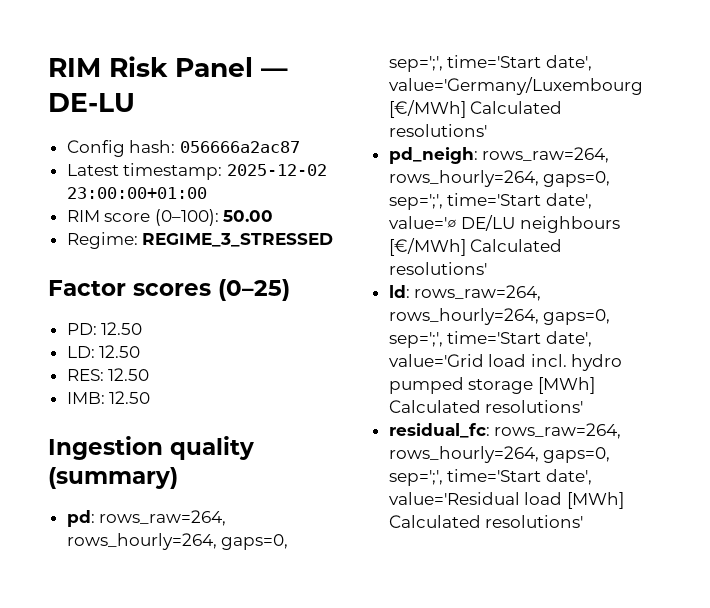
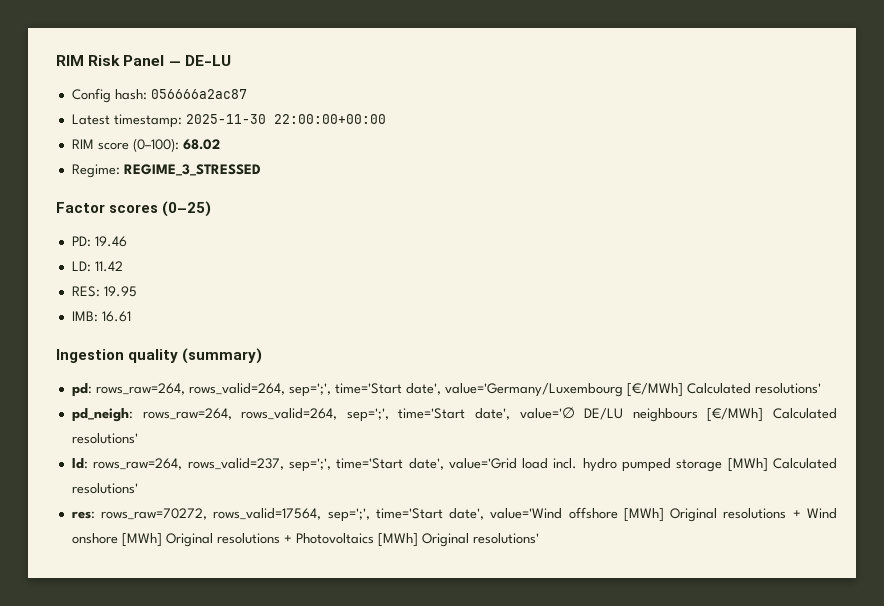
- Latest timestamp: 2025-12-02 23:00:00+01:00
+ Latest timestamp: 2025-11-30 22:00:00+00:00
- RIM score (0–100): 50.00
+ RIM score (0–100): 68.02
- PD: 12.50
+ PD: 19.46
- LD: 12.50
+ LD: 11.42
- RES: 12.50
+ RES: 19.95
- IMB: 12.50
+ IMB: 16.61
- pd: rows_raw=264, rows_hourly=264, gaps=0, sep=';', time='Start date', value='Germany/Luxembourg [€/MWh] Calculated resolutions'
+ pd: rows_raw=264, rows_valid=264, sep=';', time='Start date', value='Germany/Luxembourg [€/MWh] Calculated resolutions'
- pd_neigh: rows_raw=264, rows_hourly=264, gaps=0, sep=';', time='Start date', value='∅ DE/LU neighbours [€/MWh] Calculated resolutions'
+ pd_neigh: rows_raw=264, rows_valid=264, sep=';', time='Start date', value='∅ DE/LU neighbours [€/MWh] Calculated resolutions'
- ld: rows_raw=264, rows_hourly=264, gaps=0, sep=';', time='Start date', value='Grid load incl. hydro pumped storage [MWh] Calculated resolutions'
+ ld: rows_raw=264, rows_valid=237, sep=';', time='Start date', value='Grid load incl. hydro pumped storage [MWh] Calculated resolutions'
- residual_fc: rows_raw=264, rows_hourly=264, gaps=0, sep=';', time='Start date', value='Residual load [MWh] Calculated resolutions'
+ res: rows_raw=70272, rows_valid=17564, sep=';', time='Start date', value='Wind offshore [MWh] Original resolutions + Wind onshore [MWh] Original resolutions + Photovoltaics [MWh] Original resolutions'

